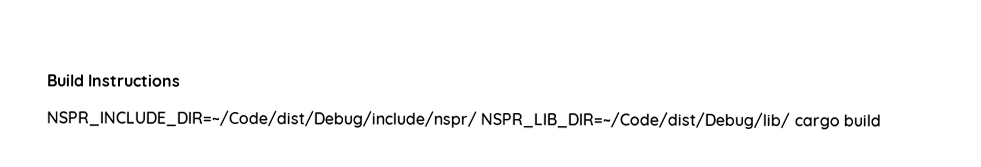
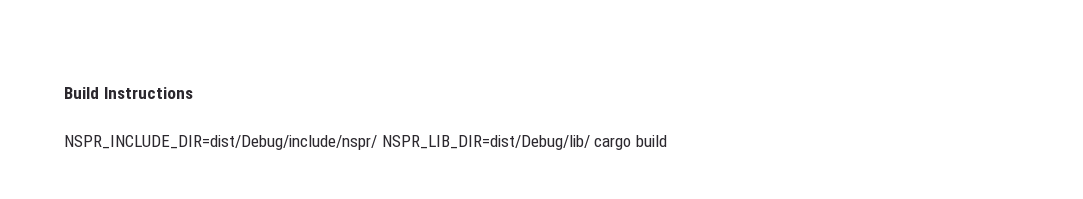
- NSPR_INCLUDE_DIR=~/Code/dist/Debug/include/nspr/ NSPR_LIB_DIR=~/Code/dist/Debug/lib/ cargo build
+ NSPR_INCLUDE_DIR=dist/Debug/include/nspr/ NSPR_LIB_DIR=dist/Debug/lib/ cargo build

